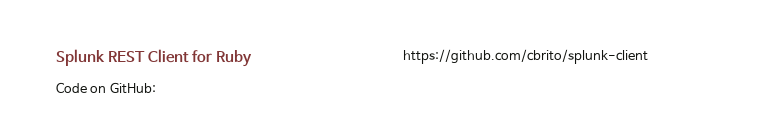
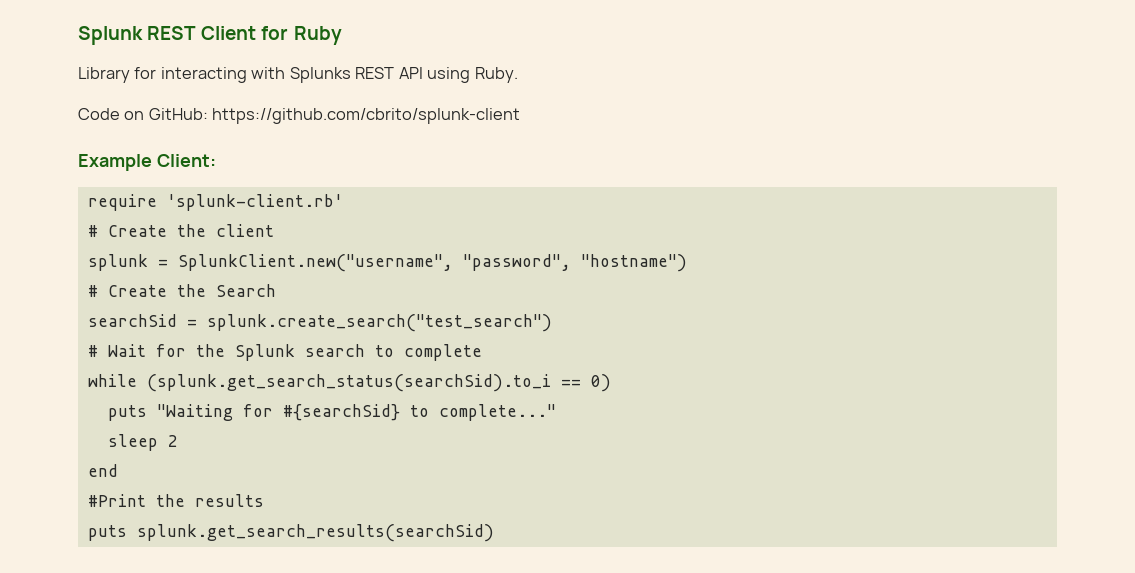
+ Library for interacting with Splunks REST API using Ruby.
  Code on GitHub: https://github.com/cbrito/splunk-client
+ Example Client:
+ require 'splunk-client.rb'
+ # Create the client
+ splunk = SplunkClient.new("username", "password", "hostname")
+ # Create the Search
+ searchSid = splunk.create_search("test_search")
+ # Wait for the Splunk search to complete
+ while (splunk.get_search_status(searchSid).to_i == 0)
+ puts "Waiting for #{searchSid} to complete..."
+ sleep 2
+ end
+ #Print the results
+ puts splunk.get_search_results(searchSid)

